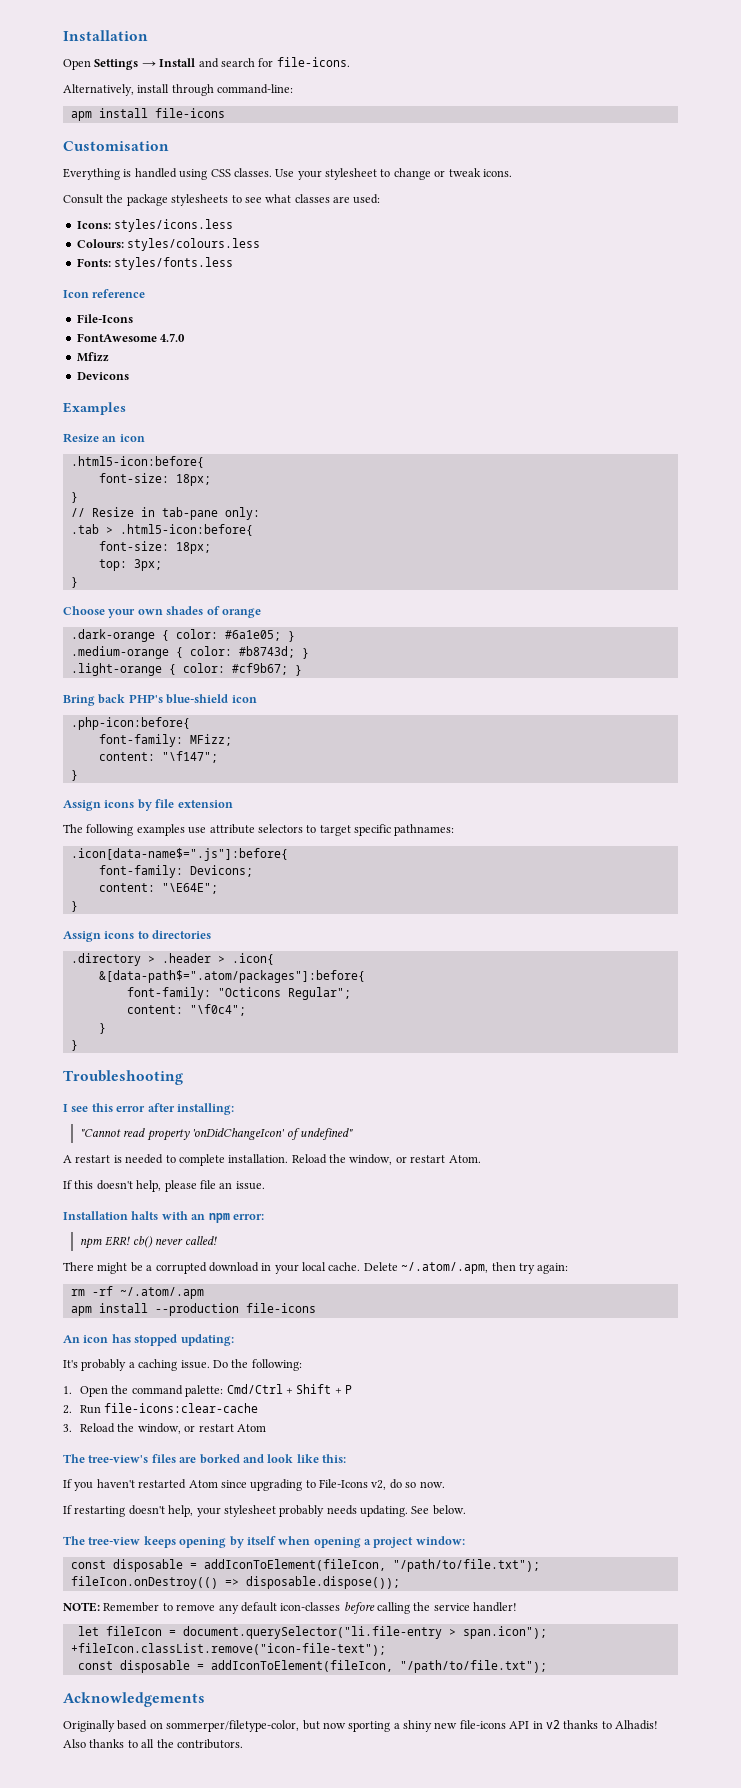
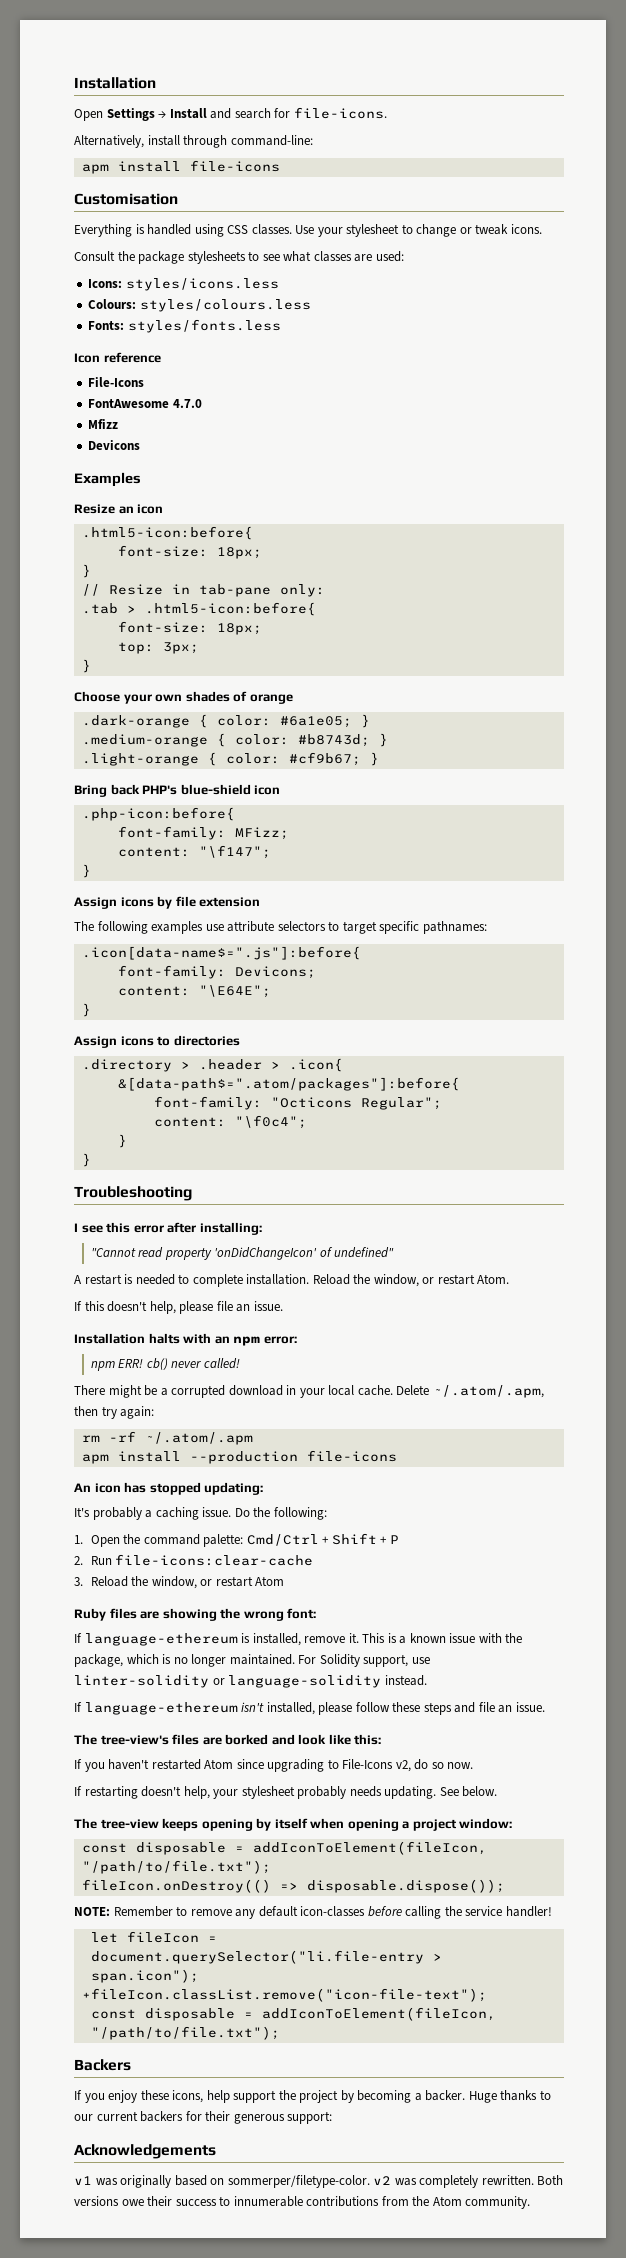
+ Ruby files are showing the wrong font:
+ If language-ethereum is installed, remove it. This is a known issue with the package, which is no longer maintained. For Solidity support, use linter-solidity or language-solidity instead.
+ If language-ethereum isn't installed, please follow these steps and file an issue.
+ Backers
+ If you enjoy these icons, help support the project by becoming a backer. Huge thanks to our current backers for their generous support:
  Acknowledgements
- Originally based on sommerper/filetype-color, but now sporting a shiny new file-icons API in v2 thanks to Alhadis! Also thanks to all the contributors.
+ v1 was originally based on sommerper/filetype-color. v2 was completely rewritten. Both versions owe their success to innumerable contributions from the Atom community.

